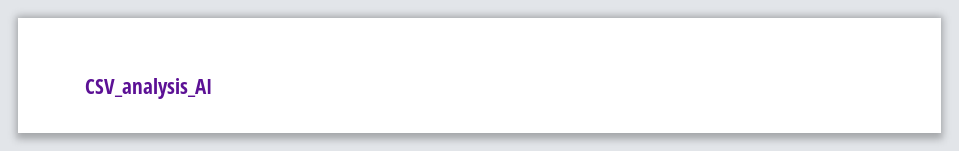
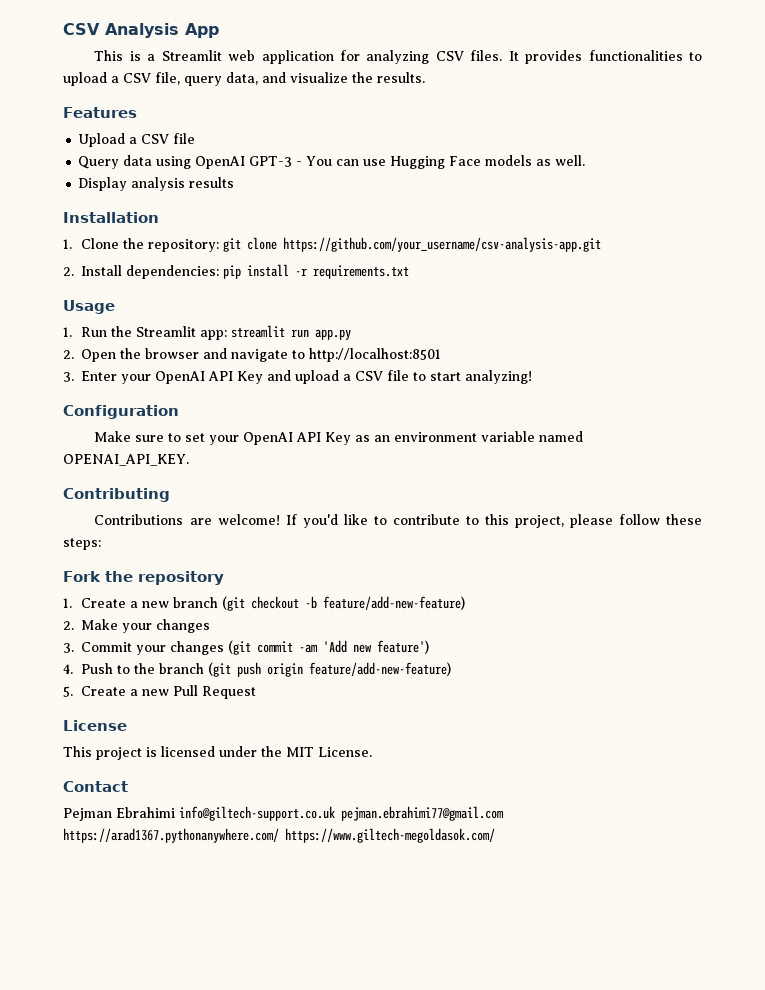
- CSV_analysis_AI
+ CSV Analysis App
+ This is a Streamlit web application for analyzing CSV files. It provides functionalities to upload a CSV file, query data, and visualize the results.
+ Features
+ Upload a CSV file
+ Query data using OpenAI GPT-3 - You can use Hugging Face models as well.
+ Display analysis results
+ Installation
+ 1. Clone the repository: git clone https://github.com/your_username/csv-analysis-app.git
+ 2. Install dependencies: pip install -r requirements.txt
+ Usage
+ 1. Run the Streamlit app: streamlit run app.py
+ 2. Open the browser and navigate to http://localhost:8501
+ 3. Enter your OpenAI API Key and upload a CSV file to start analyzing!
+ Configuration
+ Make sure to set your OpenAI API Key as an environment variable named OPENAI_API_KEY.
+ Contributing
+ Contributions are welcome! If you'd like to contribute to this project, please follow these steps:
+ Fork the repository
+ 1. Create a new branch (git checkout -b feature/add-new-feature)
+ 2. Make your changes
+ 3. Commit your changes (git commit -am 'Add new feature')
+ 4. Push to the branch (git push origin feature/add-new-feature)
+ 5. Create a new Pull Request
+ License
+ This project is licensed under the MIT License.
+ Contact
+ Pejman Ebrahimi info@giltech-support.co.uk pejman.ebrahimi77@gmail.com https://arad1367.pythonanywhere.com/ https://www.giltech-megoldasok.com/

